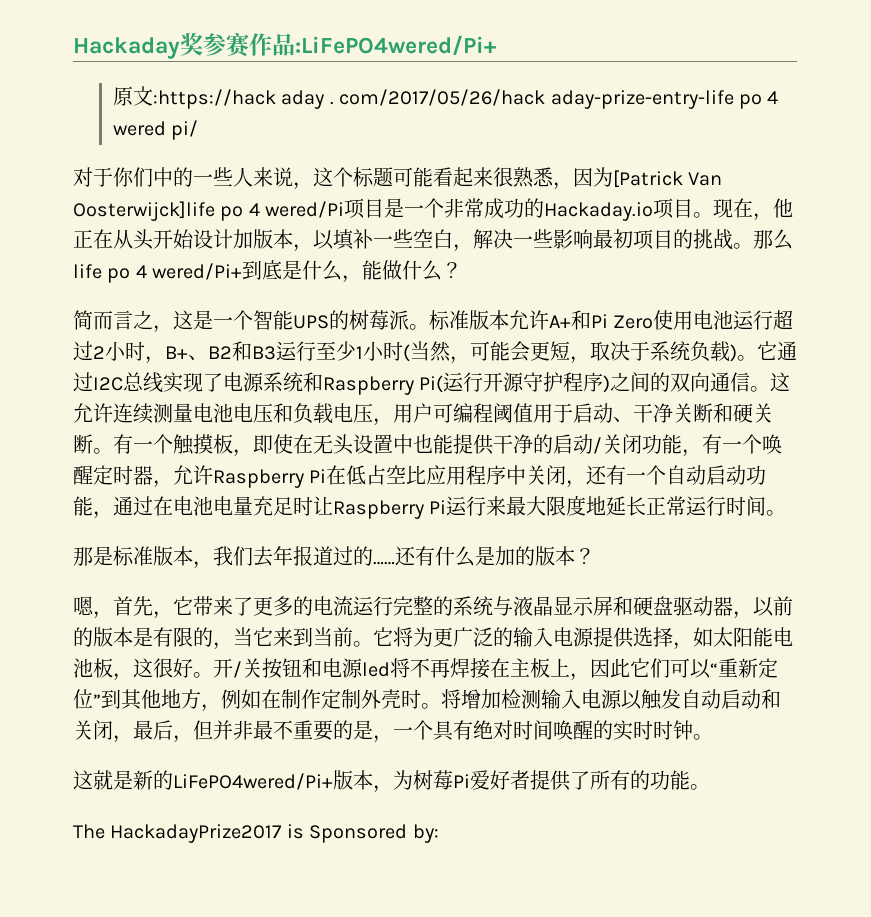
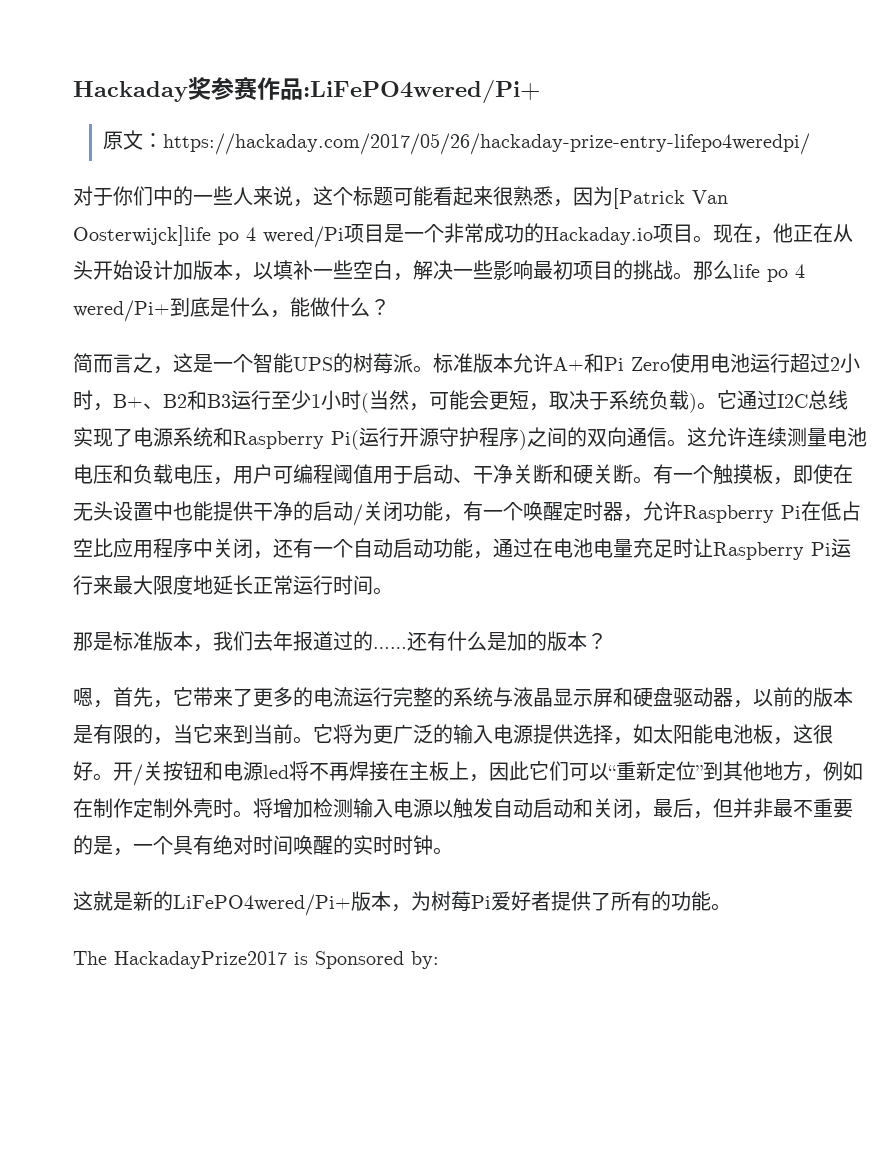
- 原文:https://hack aday . com/2017/05/26/hack aday-prize-entry-life po 4 wered pi/
+ 原文：https://hackaday.com/2017/05/26/hackaday-prize-entry-lifepo4weredpi/

